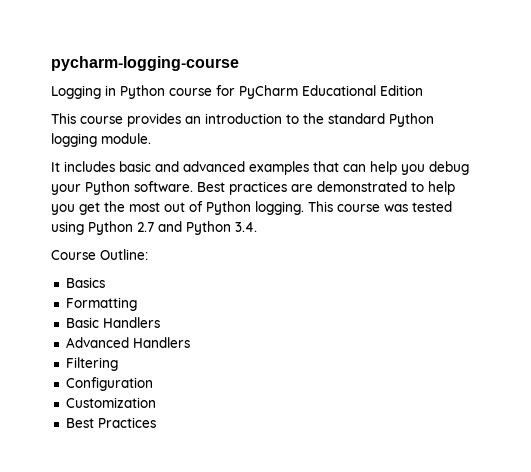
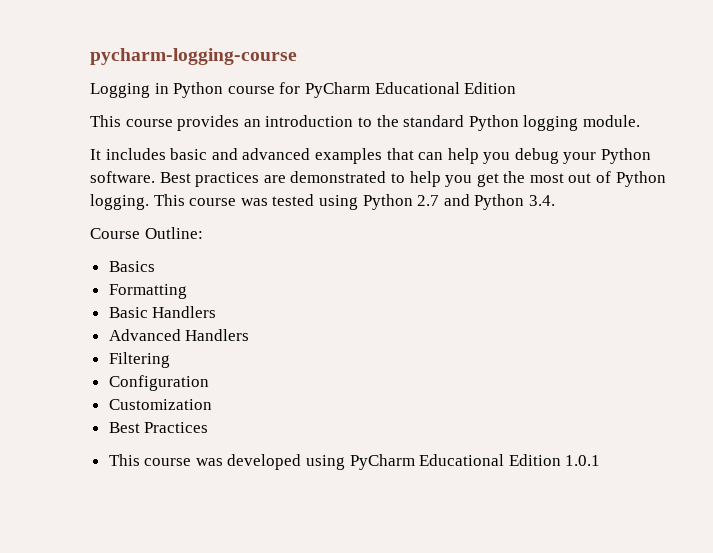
+ This course was developed using PyCharm Educational Edition 1.0.1

